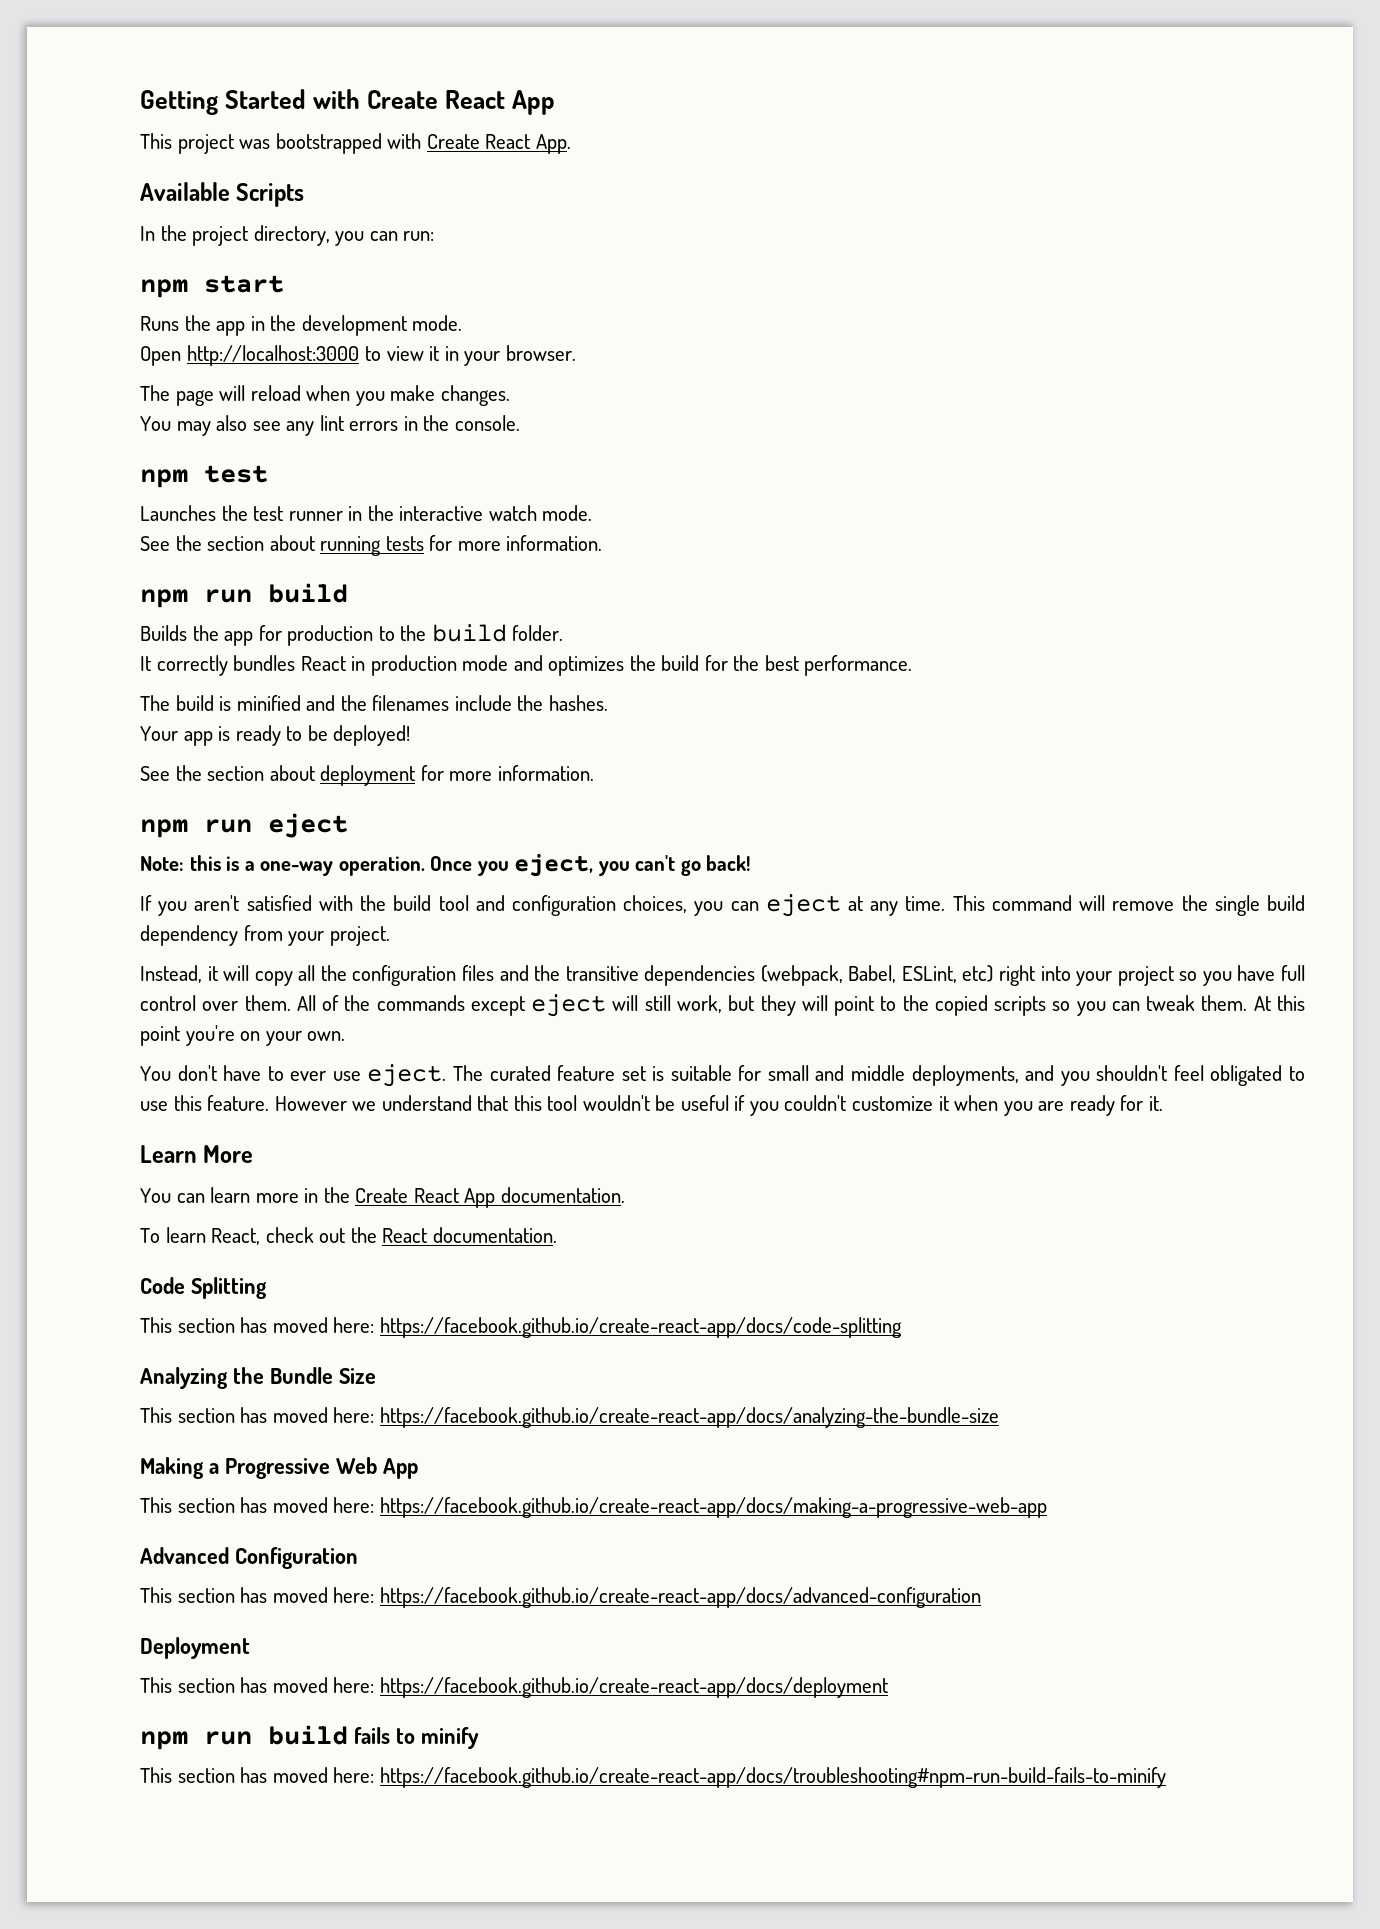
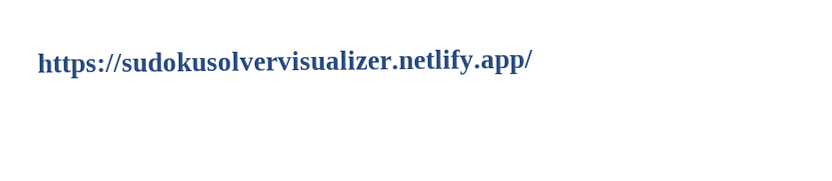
- Getting Started with Create React App
- This project was bootstrapped with Create React App.
- Available Scripts
- In the project directory, you can run:
- npm start
- Runs the app in the development mode.
- Open http://localhost:3000 to view it in your browser.
- The page will reload when you make changes.
- You may also see any lint errors in the console.
- npm test
- Launches the test runner in the interactive watch mode.
- See the section about running tests for more information.
- npm run build
- Builds the app for production to the build folder.
- It correctly bundles React in production mode and optimizes the build for the best performance.
- The build is minified and the filenames include the hashes.
- Your app is ready to be deployed!
- See the section about deployment for more information.
- npm run eject
- Note: this is a one-way operation. Once you eject, you can't go back!
- If you aren't satisfied with the build tool and configuration choices, you can eject at any time. This command will remove the single build dependency from your project.
- Instead, it will copy all the configuration files and the transitive dependencies (webpack, Babel, ESLint, etc) right into your project so you have full control over them. All of the commands except eject will still work, but they will point to the copied scripts so you can tweak them. At this point you're on your own.
- You don't have to ever use eject. The curated feature set is suitable for small and middle deployments, and you shouldn't feel obligated to use this feature. However we understand that this tool wouldn't be useful if you couldn't customize it when you are ready for it.
- Learn More
- You can learn more in the Create React App documentation.
- To learn React, check out the React documentation.
- Code Splitting
- This section has moved here: https://facebook.github.io/create-react-app/docs/code-splitting
- Analyzing the Bundle Size
- This section has moved here: https://facebook.github.io/create-react-app/docs/analyzing-the-bundle-size
- Making a Progressive Web App
- This section has moved here: https://facebook.github.io/create-react-app/docs/making-a-progressive-web-app
- Advanced Configuration
- This section has moved here: https://facebook.github.io/create-react-app/docs/advanced-configuration
- Deployment
- This section has moved here: https://facebook.github.io/create-react-app/docs/deployment
- npm run build fails to minify
- This section has moved here: https://facebook.github.io/create-react-app/docs/troubleshooting#npm-run-build-fails-to-minify
+ https://sudokusolvervisualizer.netlify.app/

